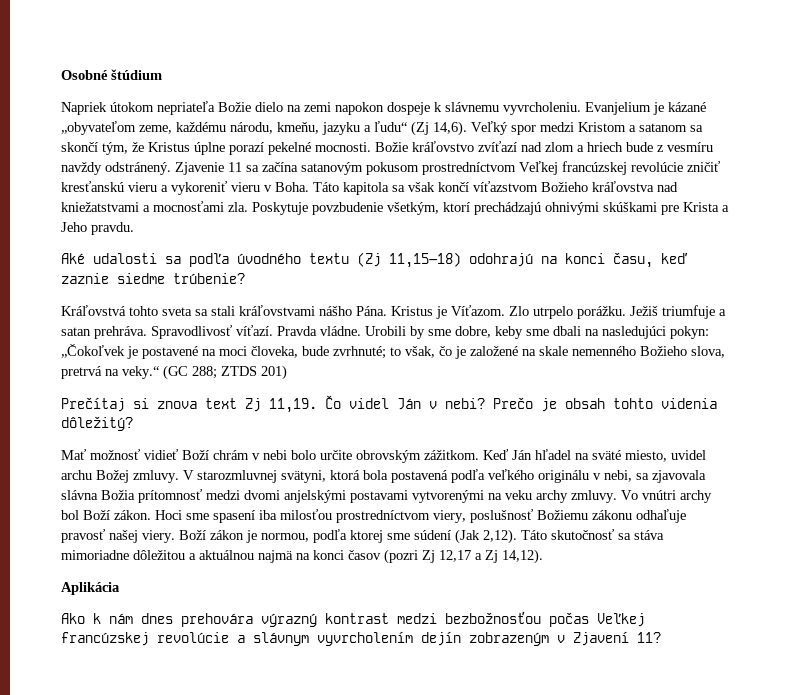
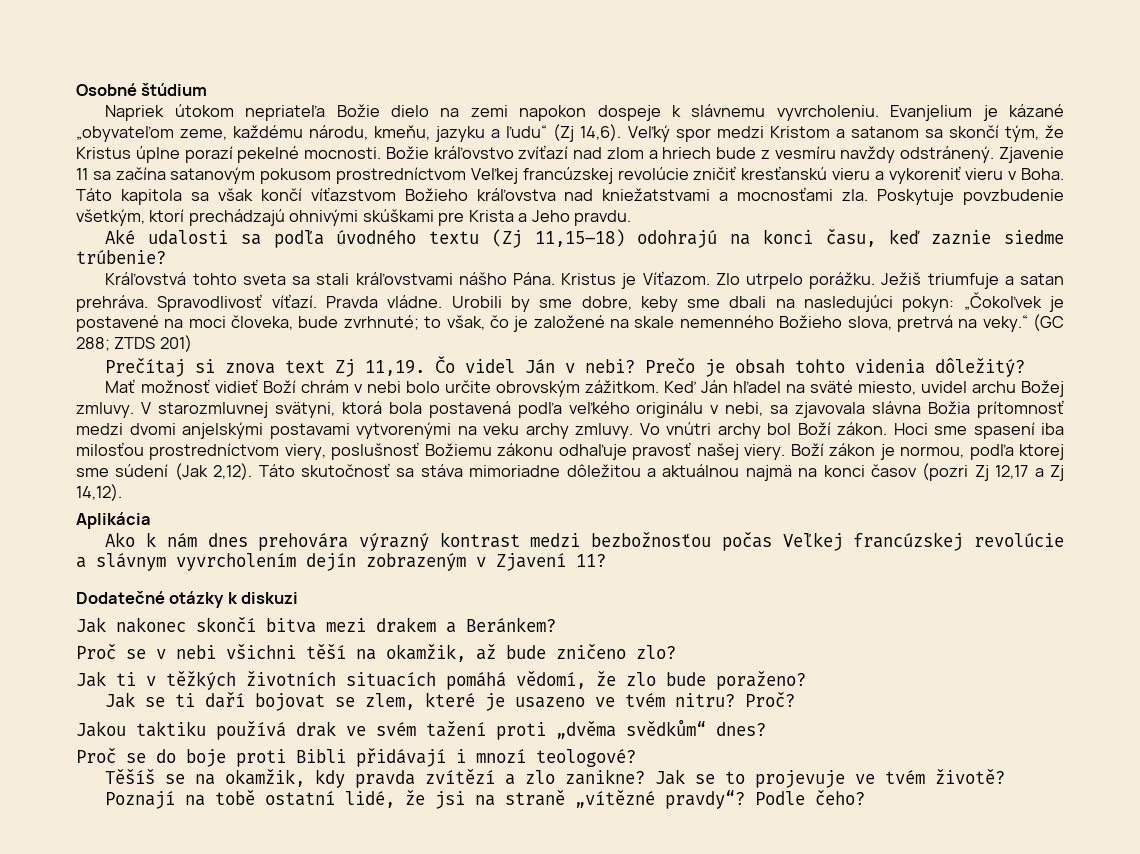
+ Dodatečné otázky k diskuzi
+ Jak nakonec skončí bitva mezi drakem a Beránkem?
+ Proč se v nebi všichni těší na okamžik, až bude zničeno zlo?
+ Jak ti v těžkých životních situacích pomáhá vědomí, že zlo bude poraženo?
+ Jak se ti daří bojovat se zlem, které je usazeno ve tvém nitru? Proč?
+ Jakou taktiku používá drak ve svém tažení proti „dvěma svědkům“ dnes?
+ Proč se do boje proti Bibli přidávají i mnozí teologové?
+ Těšíš se na okamžik, kdy pravda zvítězí a zlo zanikne? Jak se to projevuje ve tvém životě?
+ Poznají na tobě ostatní lidé, že jsi na straně „vítězné pravdy“? Podle čeho?

